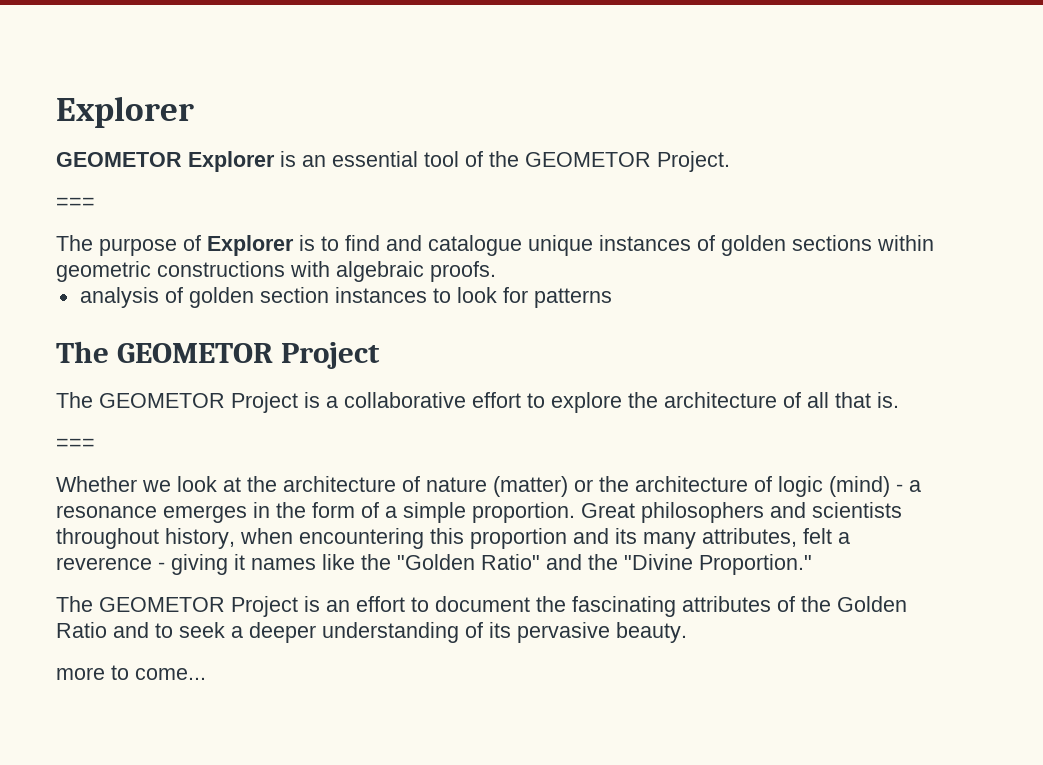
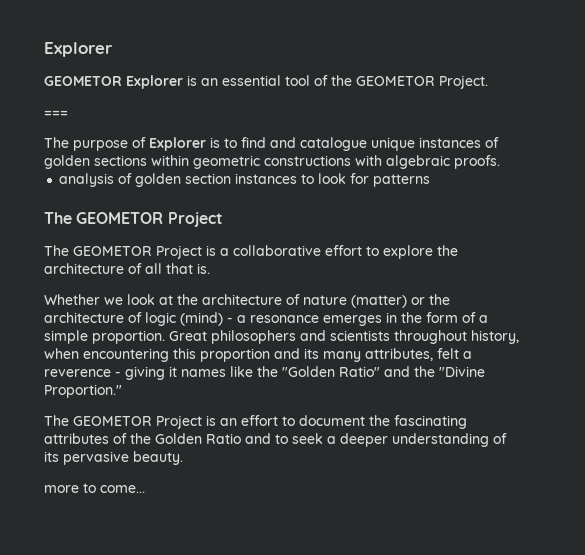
  The GEOMETOR Project is a collaborative effort to explore the architecture of all that is.
- ===

